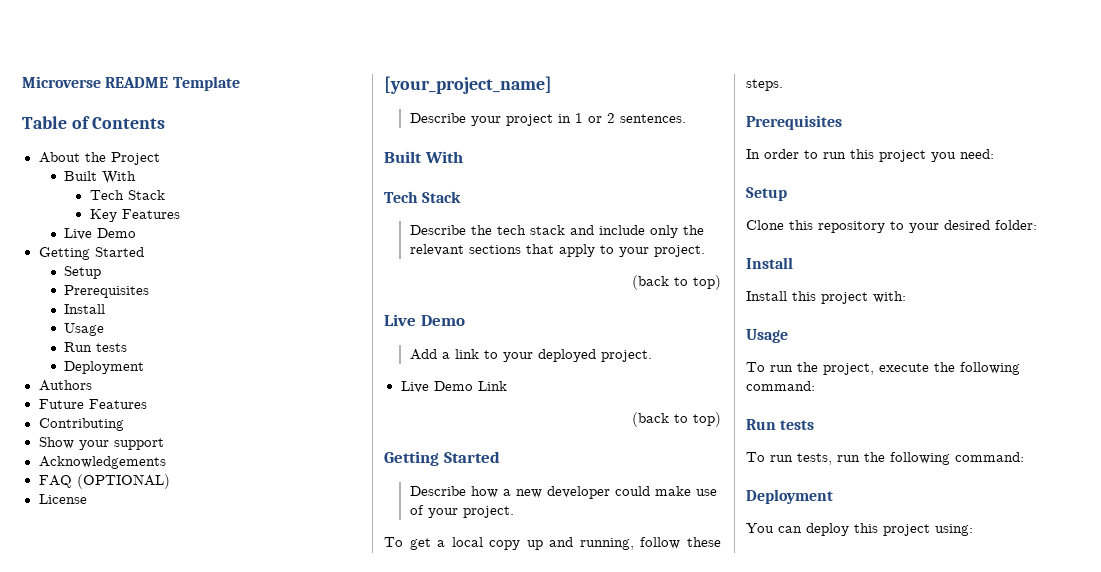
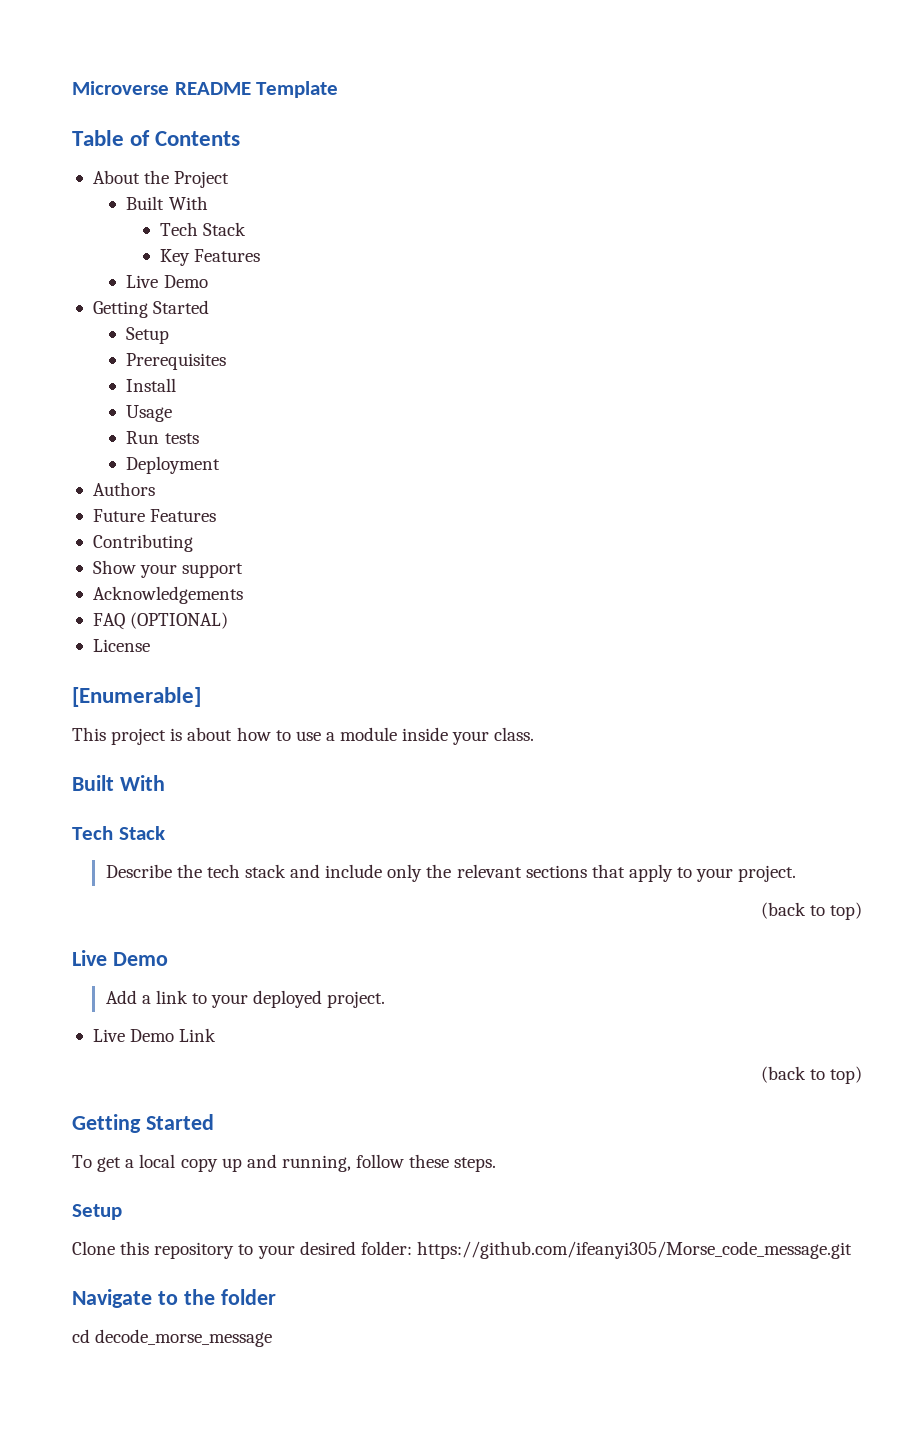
- [your_project_name]
- Describe your project in 1 or 2 sentences.
+ [Enumerable]
+ This project is about how to use a module inside your class.
- Describe how a new developer could make use of your project.
  To get a local copy up and running, follow these steps.
- Prerequisites
- In order to run this project you need:
- Clone this repository to your desired folder:
- Install
- Install this project with:
- Usage
- To run the project, execute the following command:
- Run tests
- To run tests, run the following command:
- Deployment
- You can deploy this project using:
+ Clone this repository to your desired folder: https://github.com/ifeanyi305/Morse_code_message.git
+ Navigate to the folder
+ cd decode_morse_message

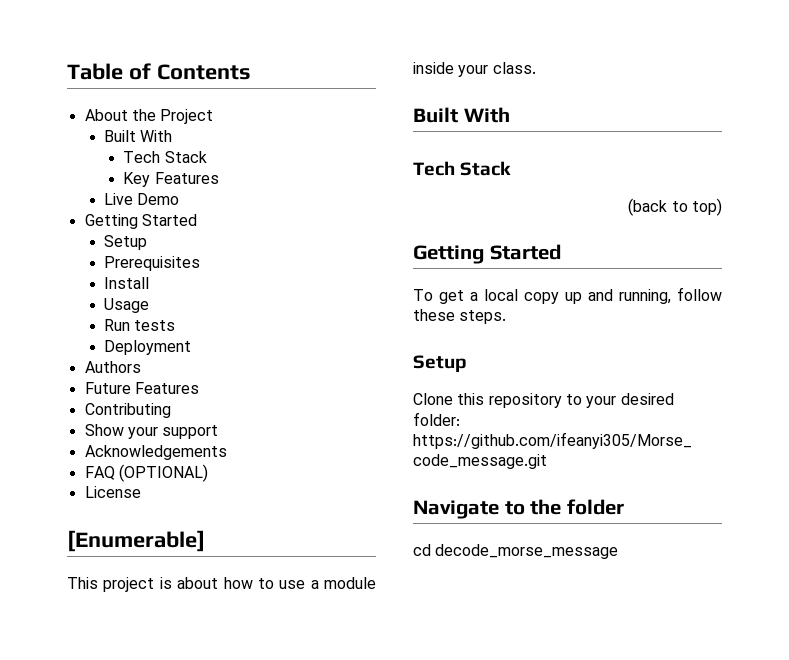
- Microverse README Template
- Describe the tech stack and include only the relevant sections that apply to your project.
- (back to top)
- Live Demo
- Add a link to your deployed project.
- Live Demo Link

